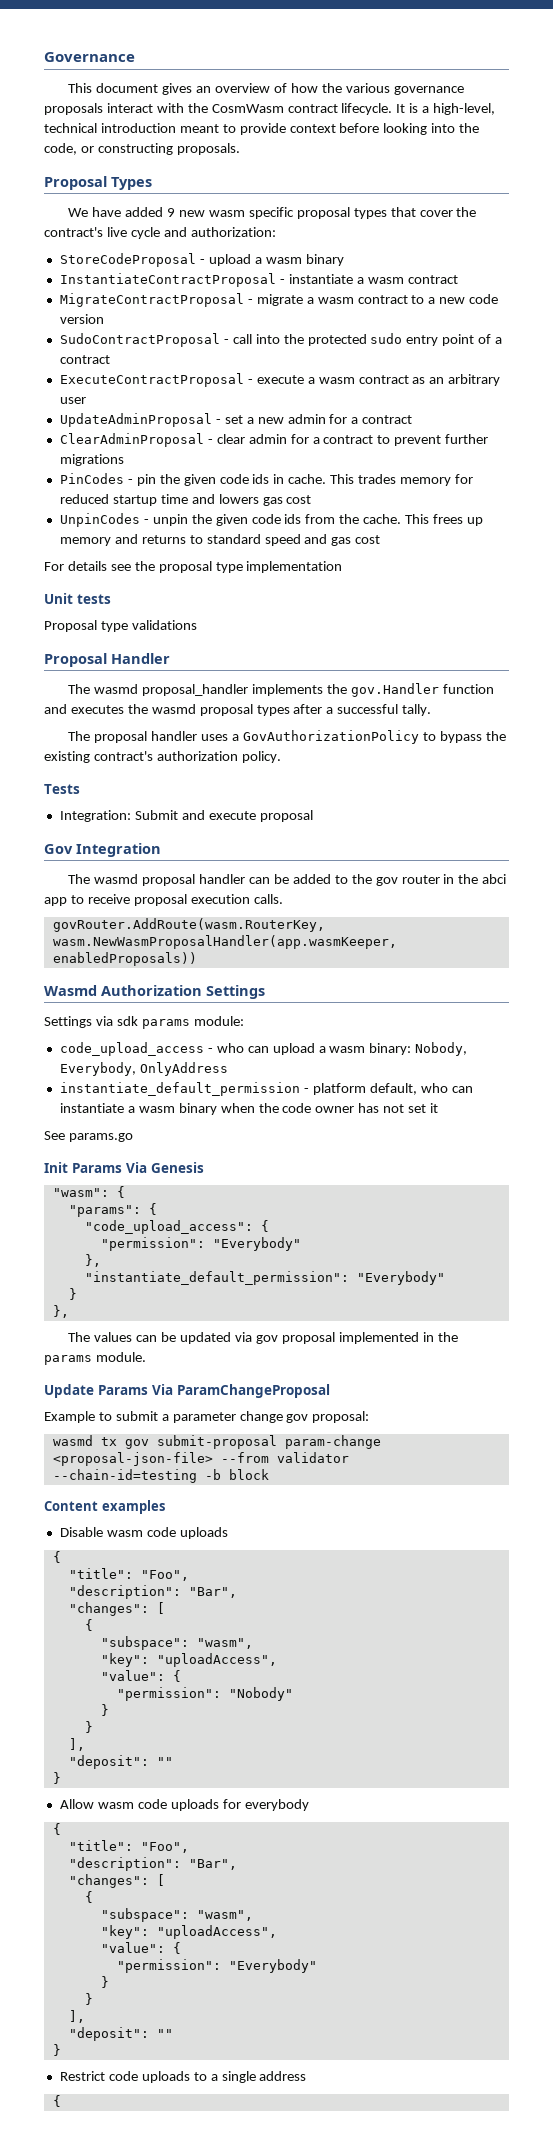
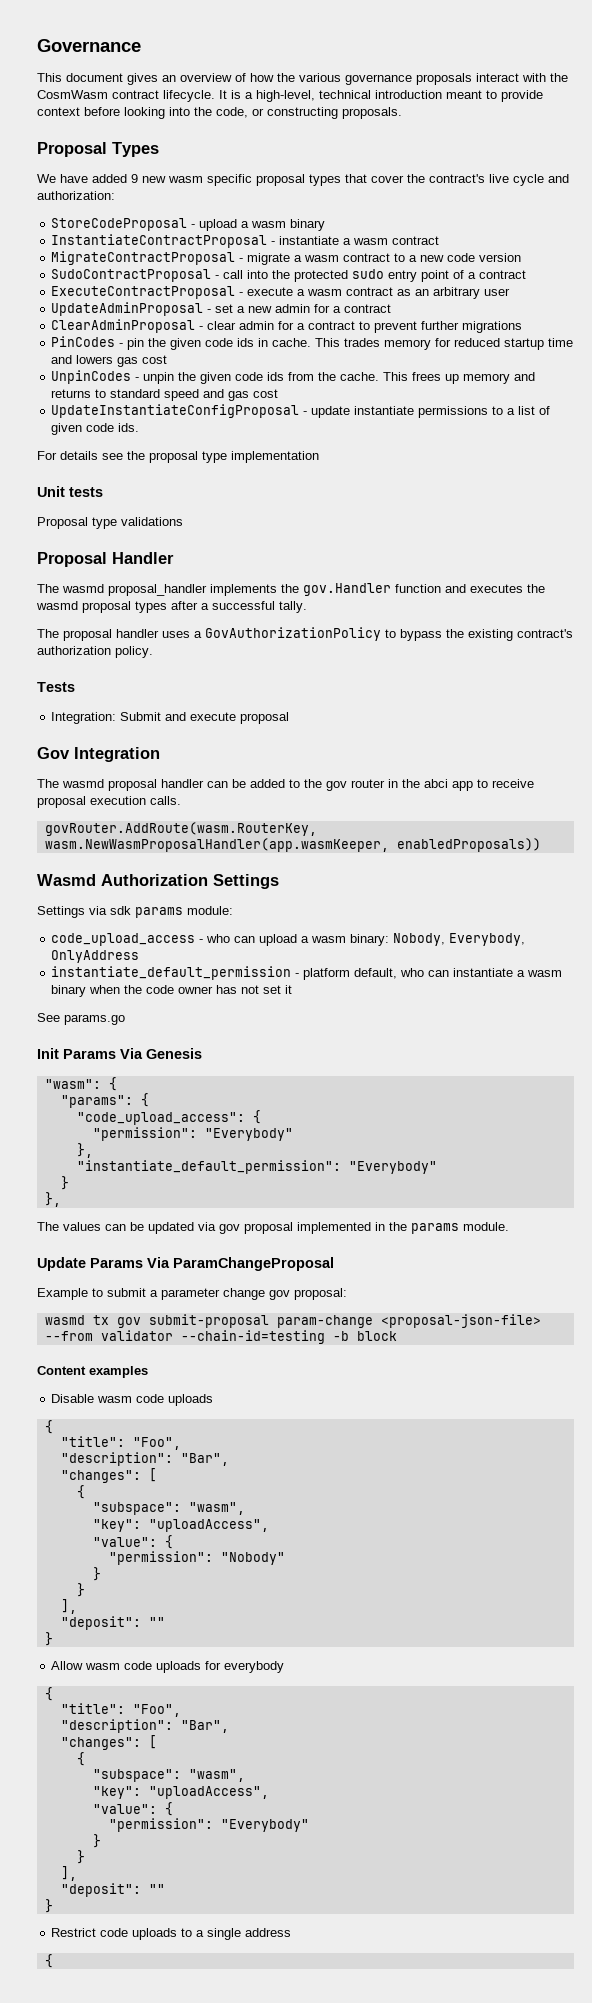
+ UpdateInstantiateConfigProposal - update instantiate permissions to a list of given code ids.

